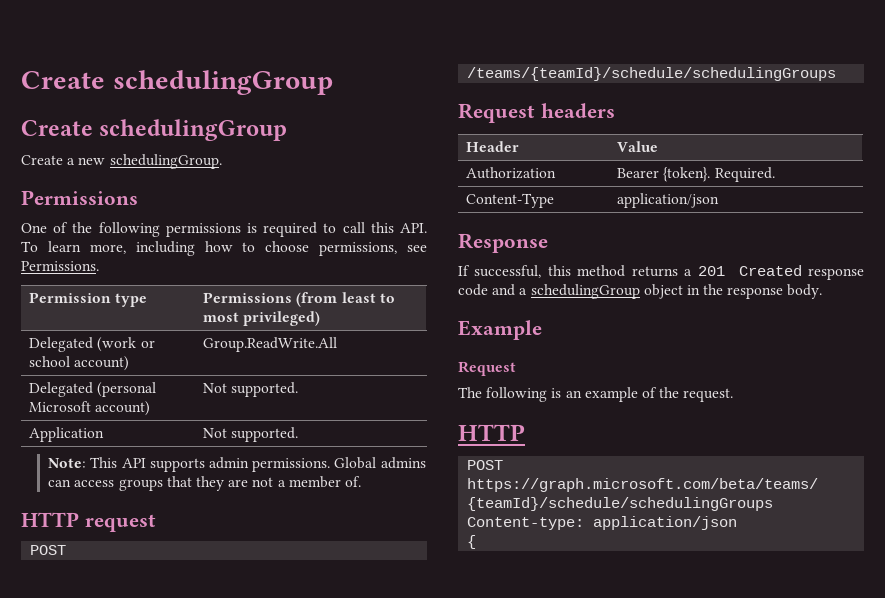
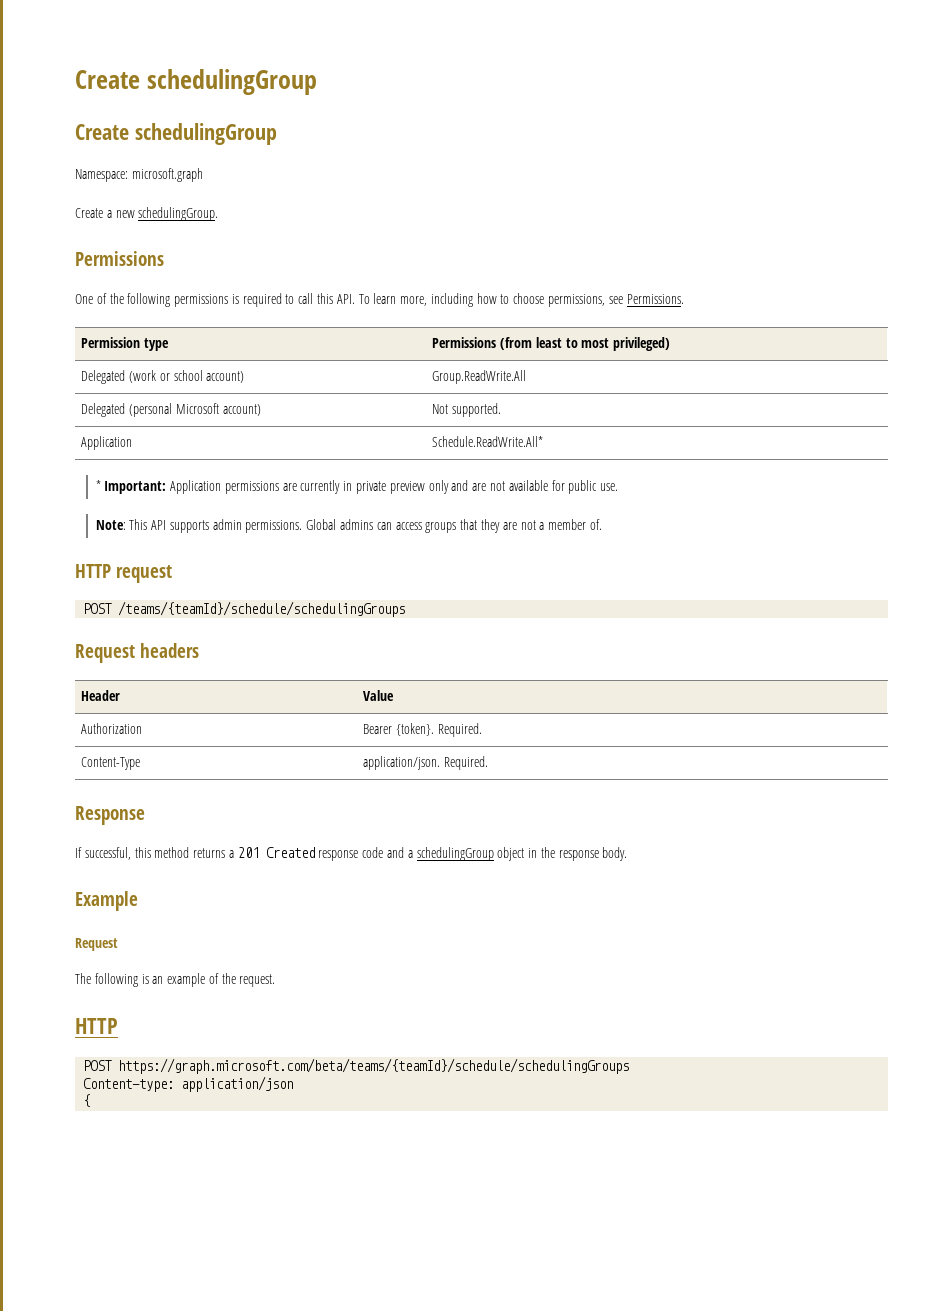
+ Namespace: microsoft.graph
- Application | Not supported.
+ Application | Schedule.ReadWrite.All*
+ * Important: Application permissions are currently in private preview only and are not available for public use.
- Content-Type | application/json
+ Content-Type | application/json. Required.

